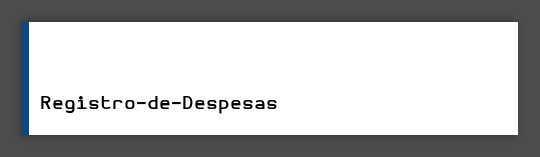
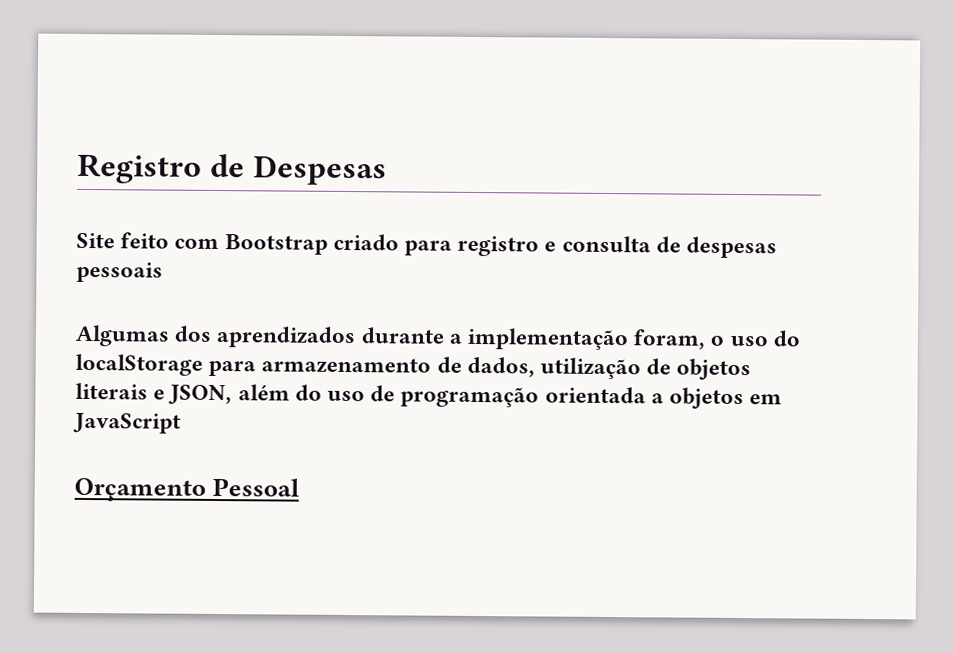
- Registro-de-Despesas
+ Registro de Despesas
+ Site feito com Bootstrap criado para registro e consulta de despesas pessoais
+ Algumas dos aprendizados durante a implementação foram, o uso do localStorage para armazenamento de dados, utilização de objetos literais e JSON, além do uso de programação orientada a objetos em JavaScript
+ Orçamento Pessoal

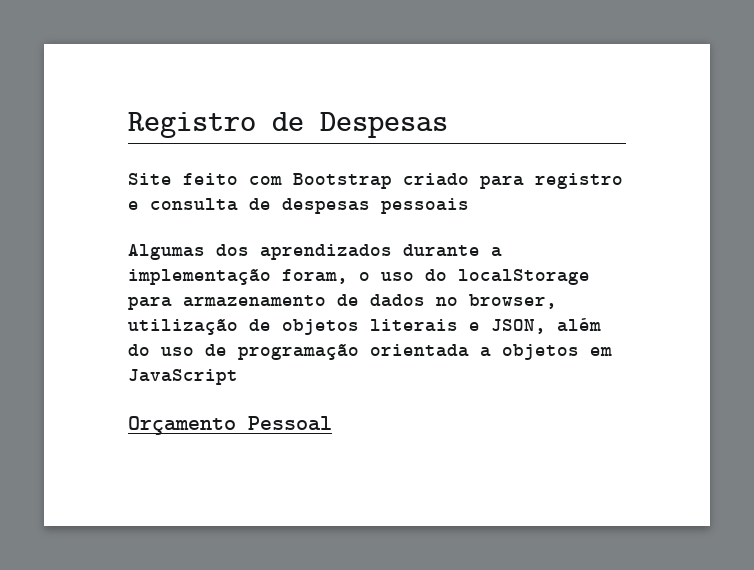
- Algumas dos aprendizados durante a implementação foram, o uso do localStorage para armazenamento de dados, utilização de objetos literais e JSON, além do uso de programação orientada a objetos em JavaScript
+ Algumas dos aprendizados durante a implementação foram, o uso do localStorage para armazenamento de dados no browser, utilização de objetos literais e JSON, além do uso de programação orientada a objetos em JavaScript

